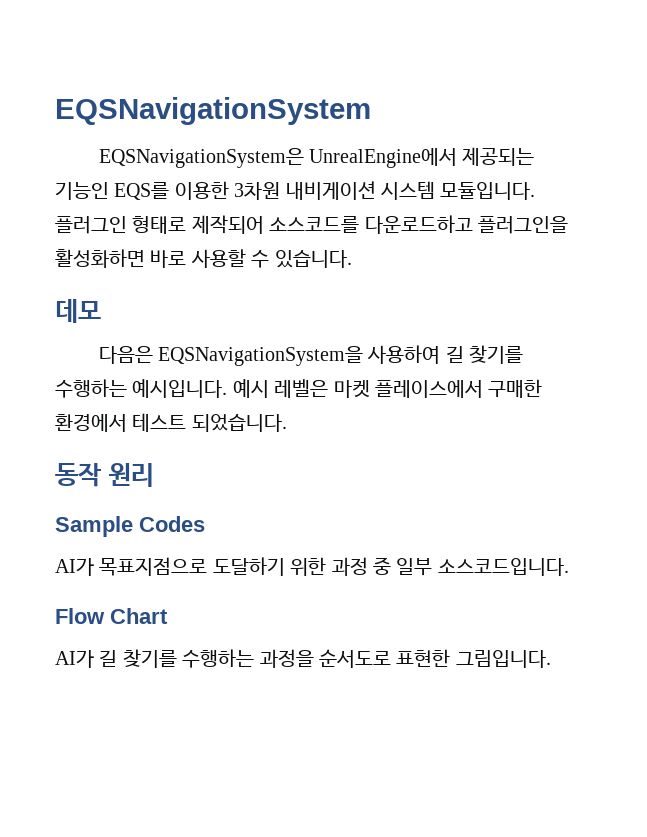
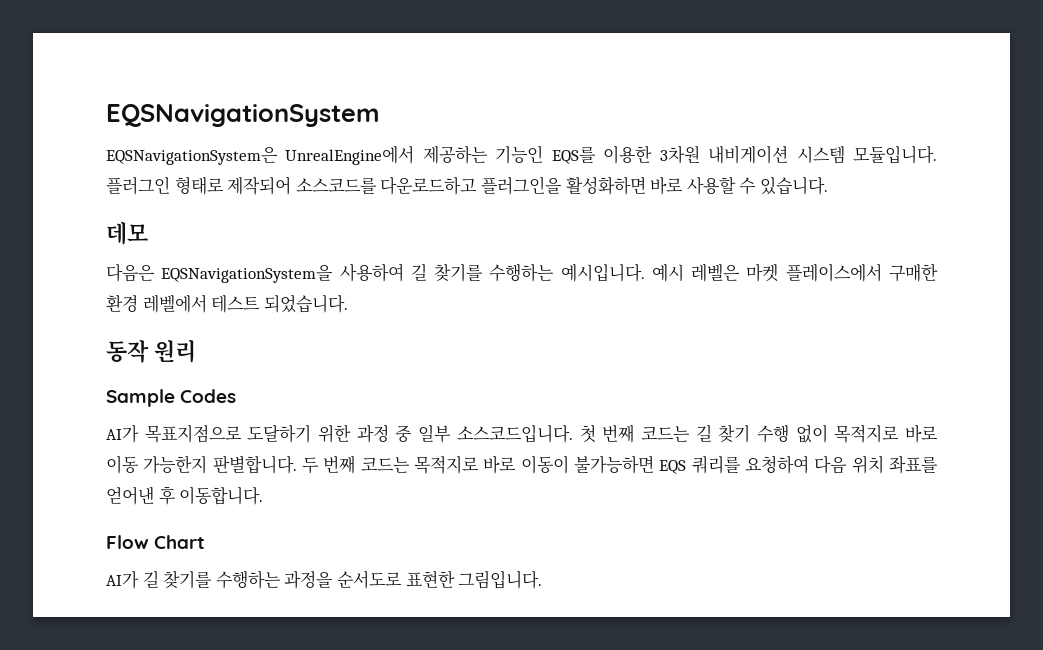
- EQSNavigationSystem은 UnrealEngine에서 제공되는 기능인 EQS를 이용한 3차원 내비게이션 시스템 모듈입니다.
+ EQSNavigationSystem은 UnrealEngine에서 제공하는 기능인 EQS를 이용한 3차원 내비게이션 시스템 모듈입니다.
- 예시 레벨은 마켓 플레이스에서 구매한 환경에서 테스트 되었습니다.
+ 예시 레벨은 마켓 플레이스에서 구매한 환경 레벨에서 테스트 되었습니다.
+ 첫 번째 코드는 길 찾기 수행 없이 목적지로 바로 이동 가능한지 판별합니다. 두 번째 코드는 목적지로 바로 이동이 불가능하면 EQS 쿼리를 요청하여 다음 위치 좌표를 얻어낸 후 이동합니다.

